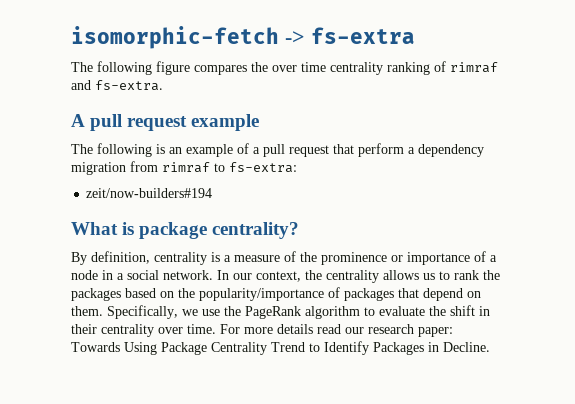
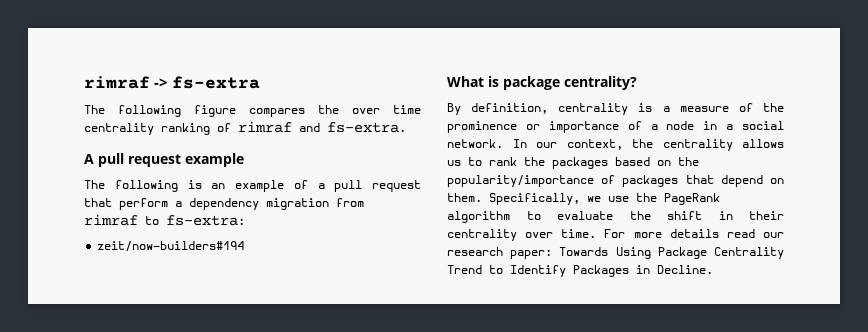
- isomorphic-fetch -> fs-extra
+ rimraf -> fs-extra

